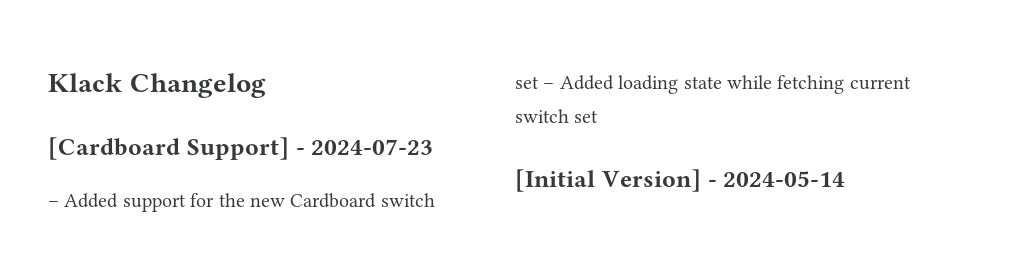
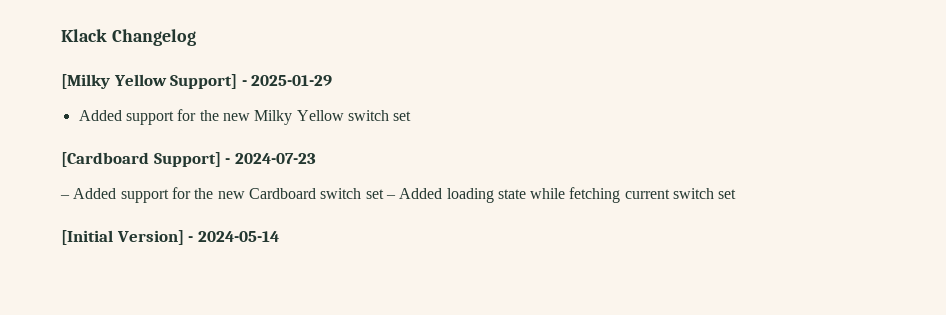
+ [Milky Yellow Support] - 2025-01-29
+ Added support for the new Milky Yellow switch set

